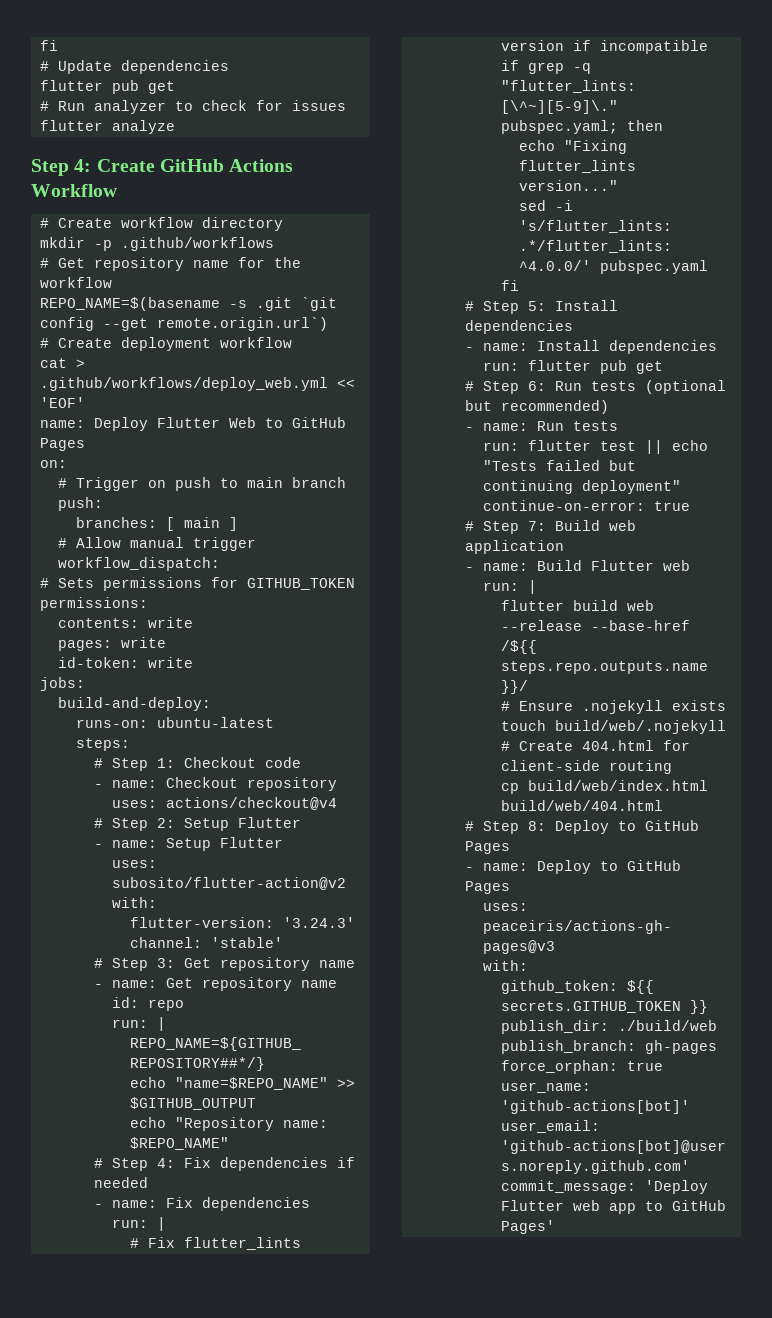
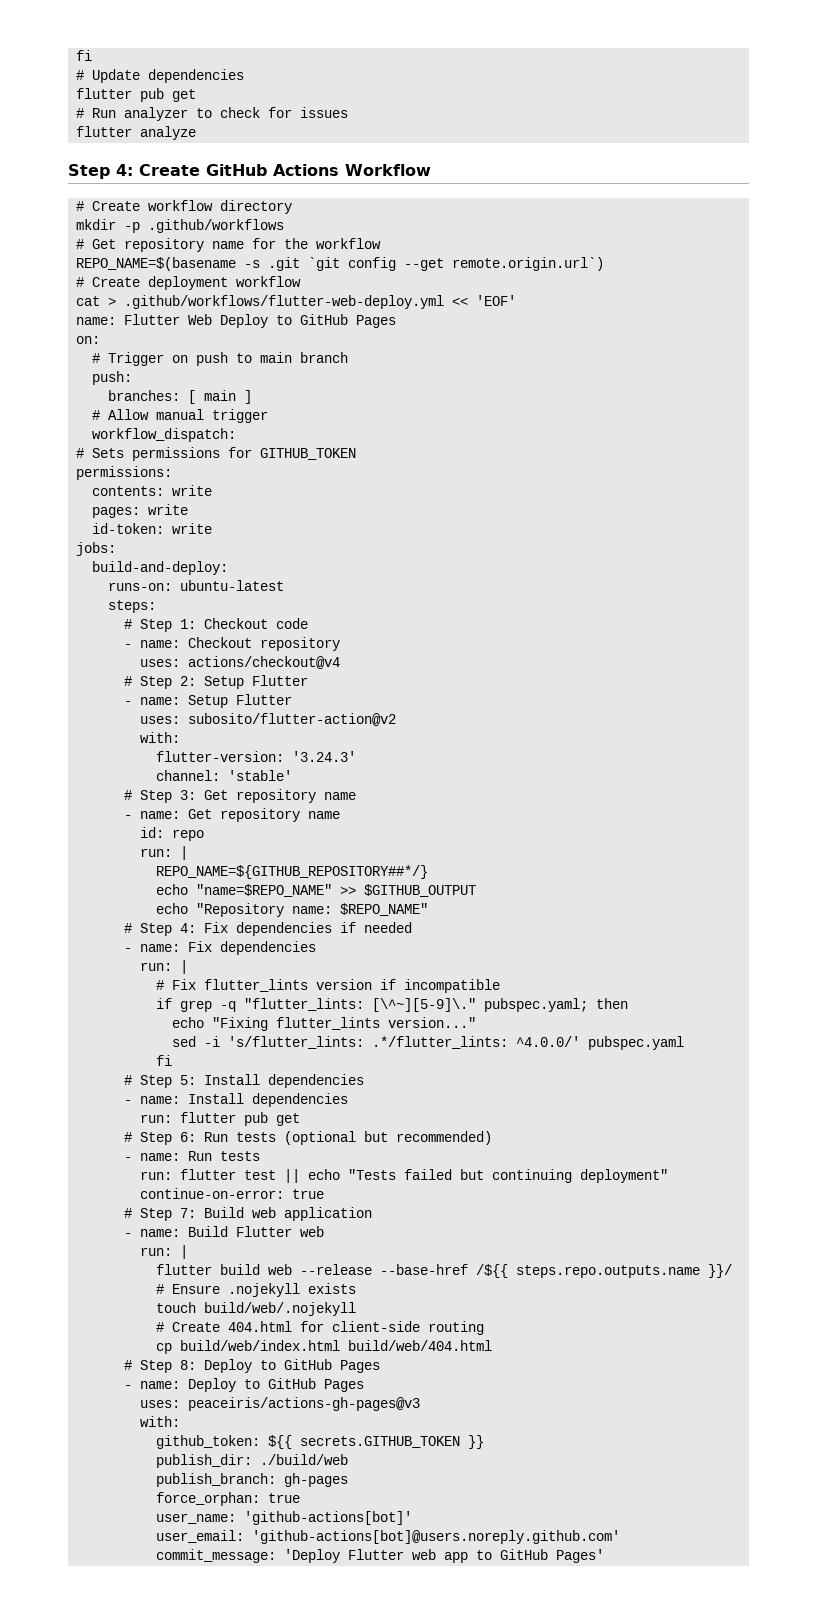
- cat > .github/workflows/deploy_web.yml << 'EOF'
+ cat > .github/workflows/flutter-web-deploy.yml << 'EOF'
- name: Deploy Flutter Web to GitHub Pages
+ name: Flutter Web Deploy to GitHub Pages

